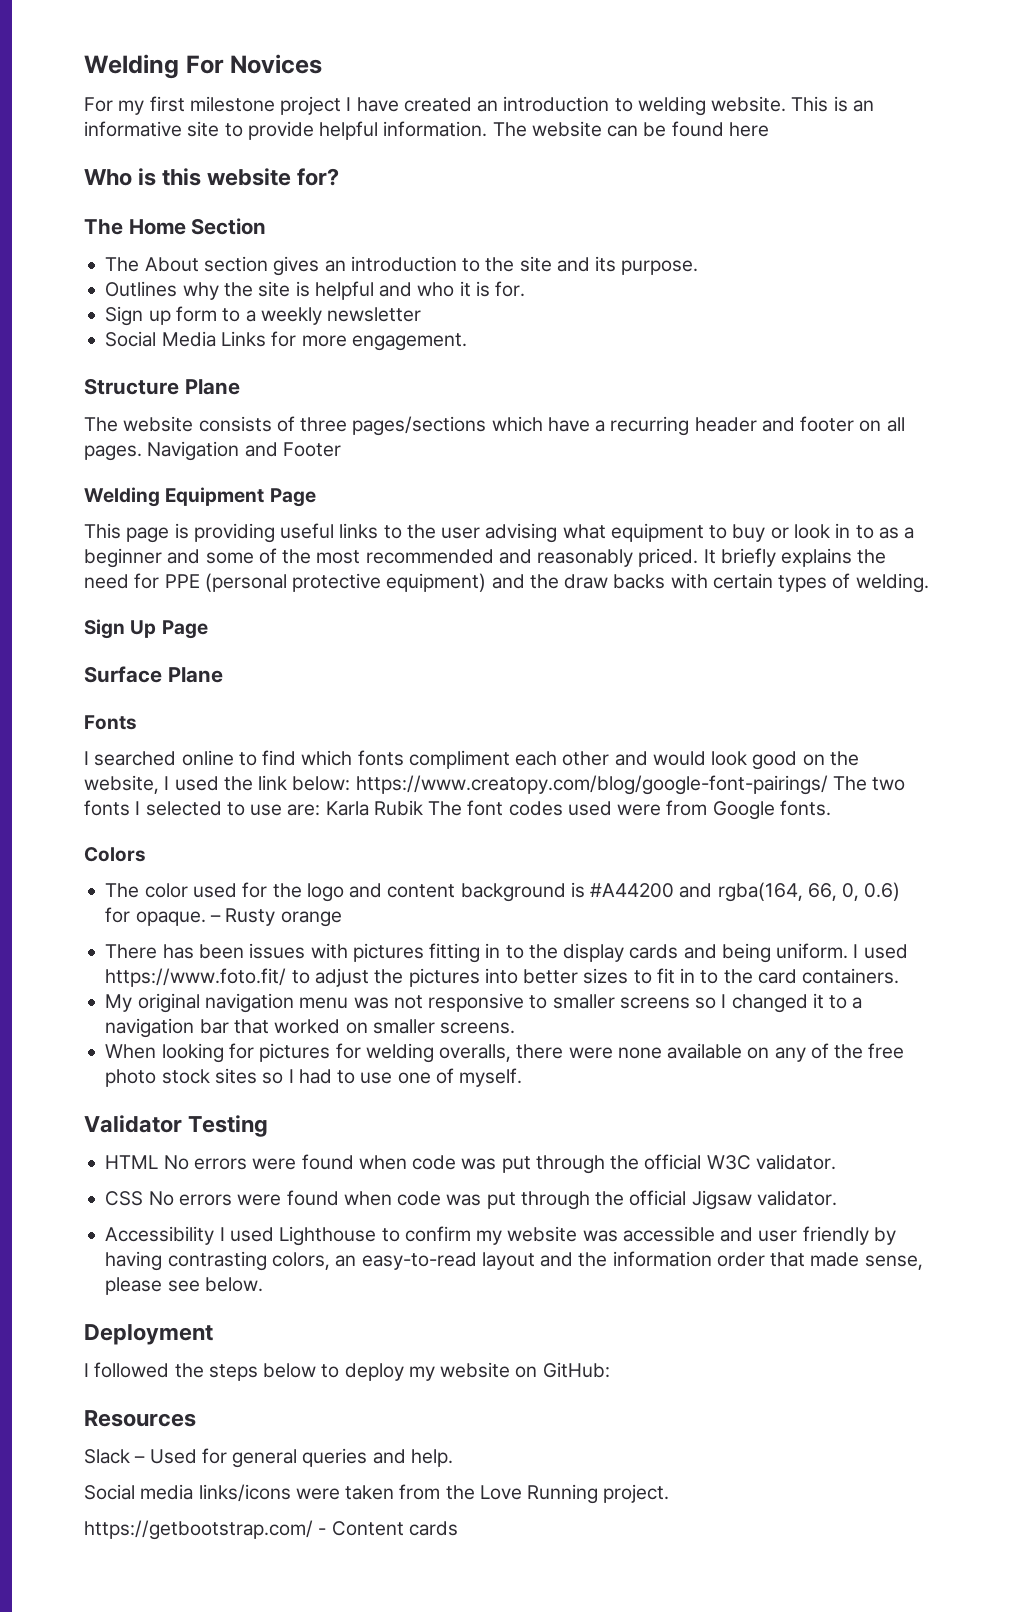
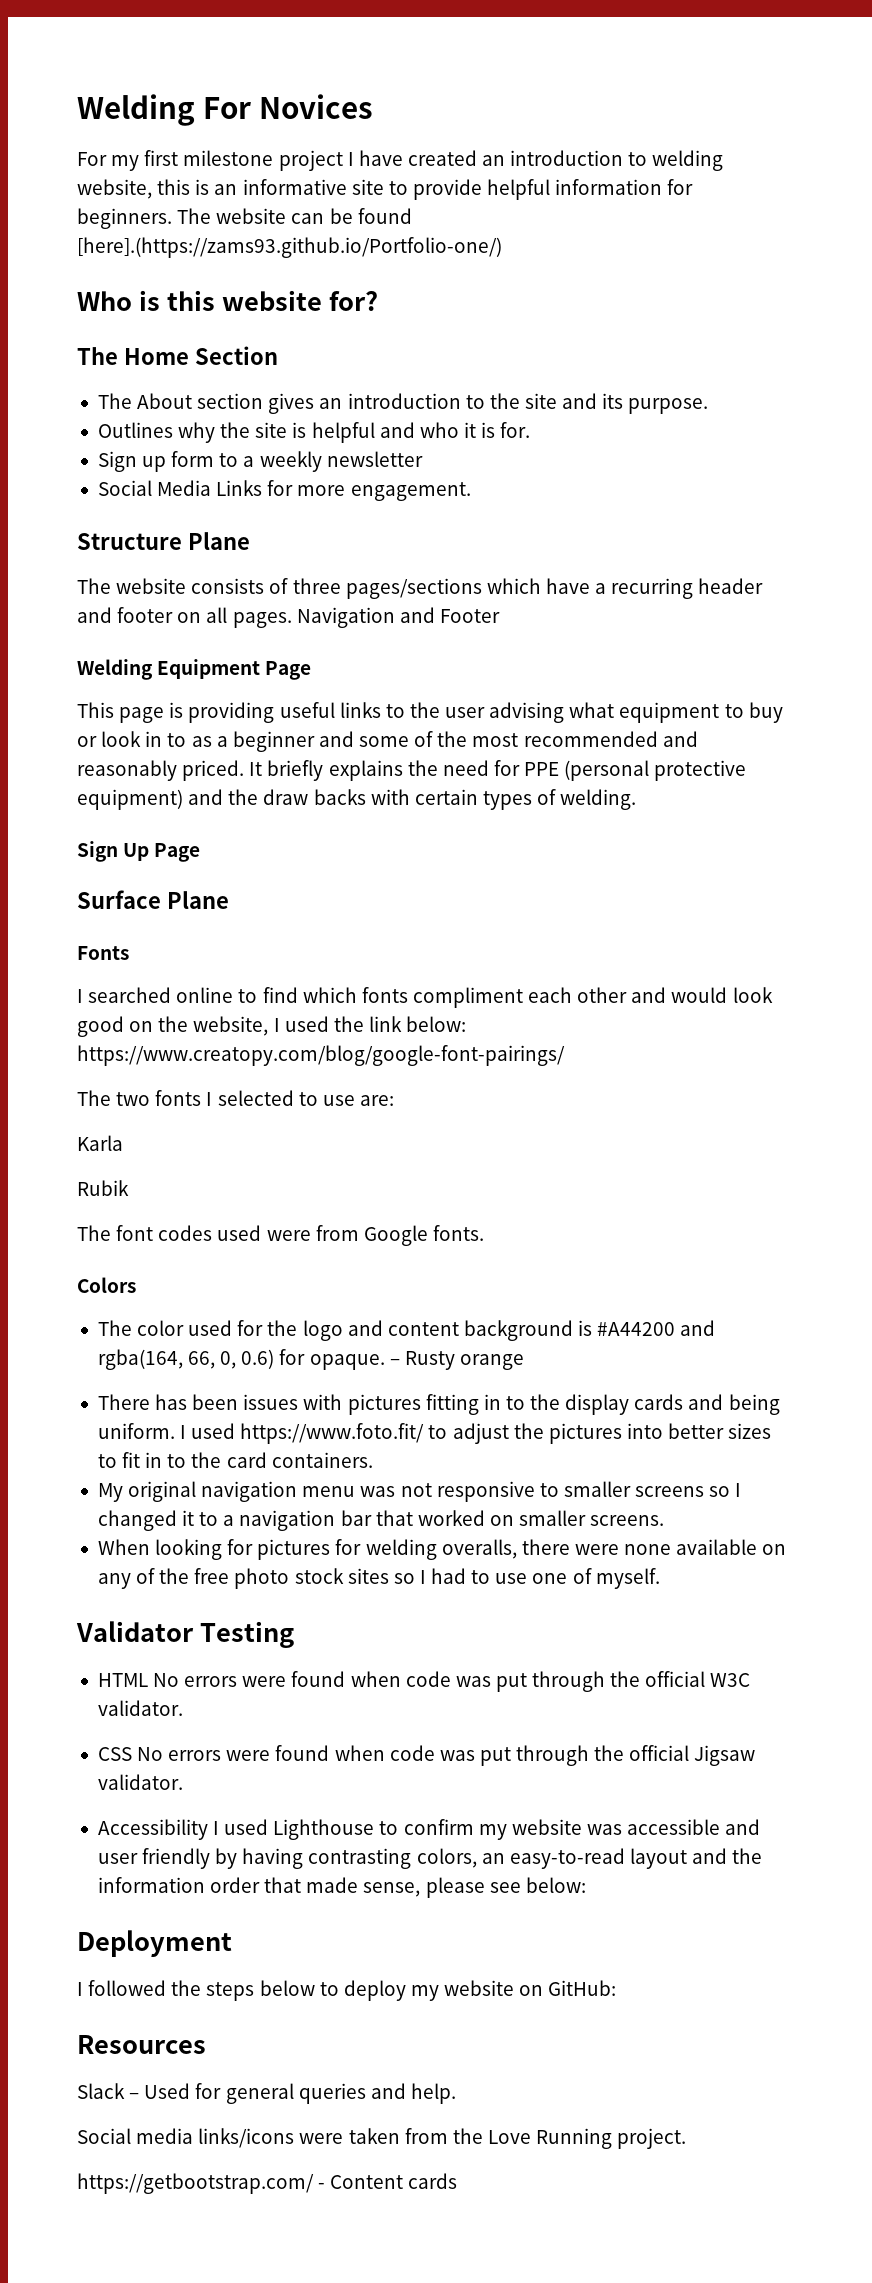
- For my first milestone project I have created an introduction to welding website. This is an informative site to provide helpful information.
+ For my first milestone project I have created an introduction to welding website, this is an informative site to provide helpful information for beginners.
- The website can be found here
+ The website can be found [here].(https://zams93.github.io/Portfolio-one/)
- I searched online to find which fonts compliment each other and would look good on the website, I used the link below: https://www.creatopy.com/blog/google-font-pairings/ The two fonts I selected to use are: Karla Rubik The font codes used were from Google fonts.
+ I searched online to find which fonts compliment each other and would look good on the website, I used the link below: https://www.creatopy.com/blog/google-font-pairings/
+ The two fonts I selected to use are:
+ Karla
+ Rubik
+ The font codes used were from Google fonts.
- Accessibility I used Lighthouse to confirm my website was accessible and user friendly by having contrasting colors, an easy-to-read layout and the information order that made sense, please see below.
+ Accessibility I used Lighthouse to confirm my website was accessible and user friendly by having contrasting colors, an easy-to-read layout and the information order that made sense, please see below:

